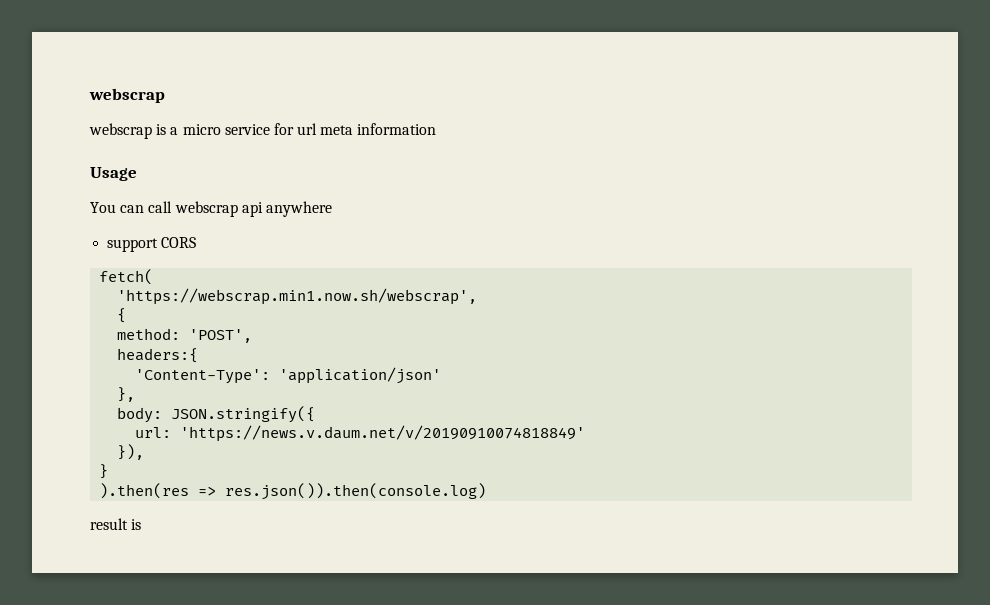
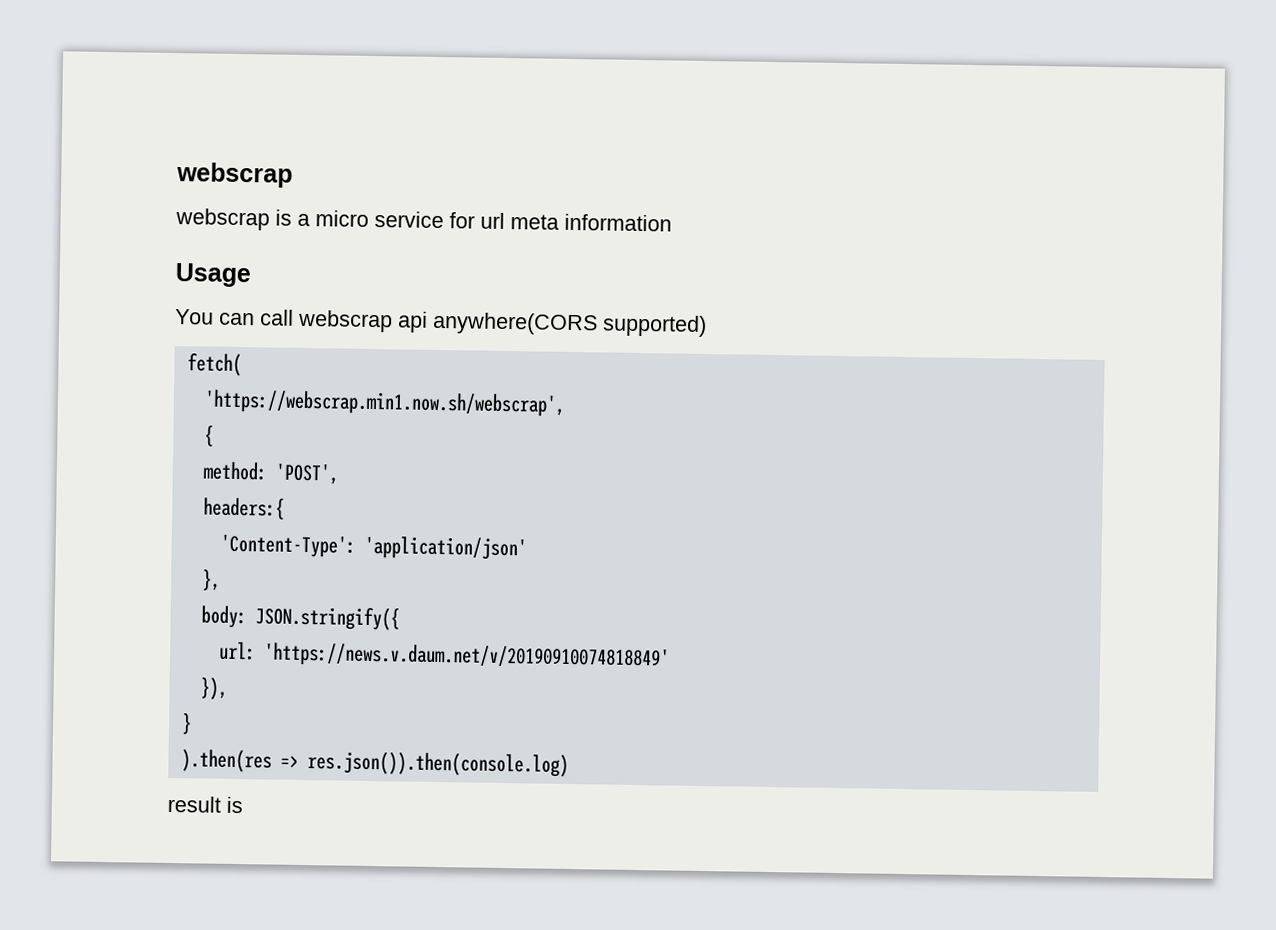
- You can call webscrap api anywhere
- support CORS
+ You can call webscrap api anywhere(CORS supported)

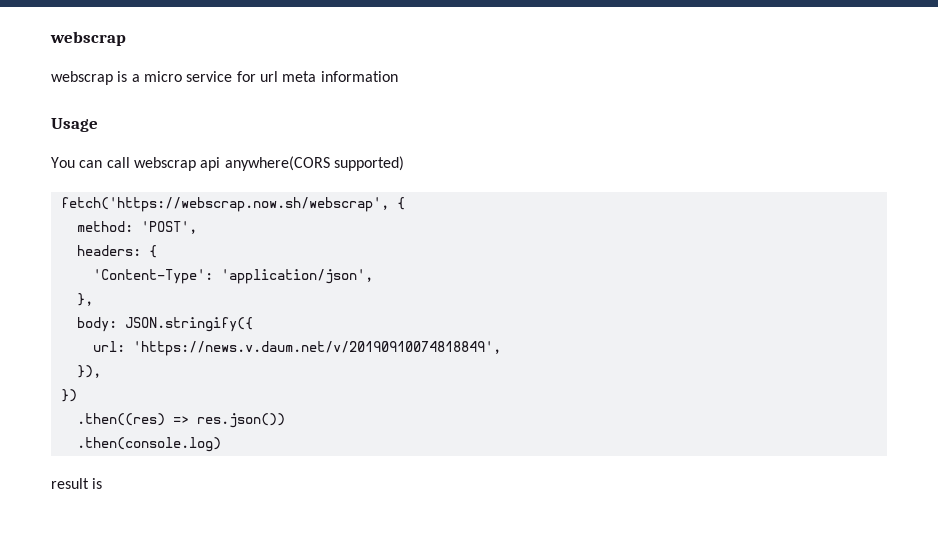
- fetch(
- 'https://webscrap.min1.now.sh/webscrap',
- {
+ fetch('https://webscrap.now.sh/webscrap', {
- headers:{
+ headers: {
- 'Content-Type': 'application/json'
+ 'Content-Type': 'application/json',
- url: 'https://news.v.daum.net/v/20190910074818849'
+ url: 'https://news.v.daum.net/v/20190910074818849',
- }
- ).then(res => res.json()).then(console.log)
+ })
+ .then((res) => res.json())
+ .then(console.log)

